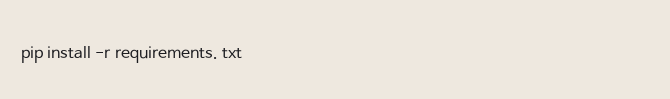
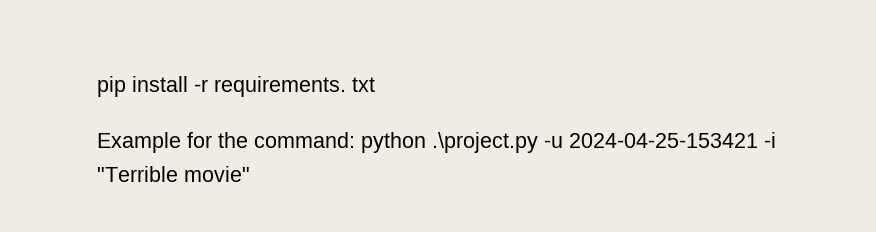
+ Example for the command: python .\project.py -u 2024-04-25-153421 -i "Terrible movie"

